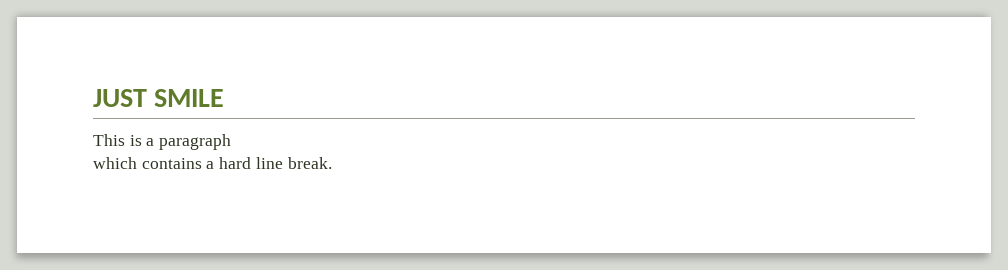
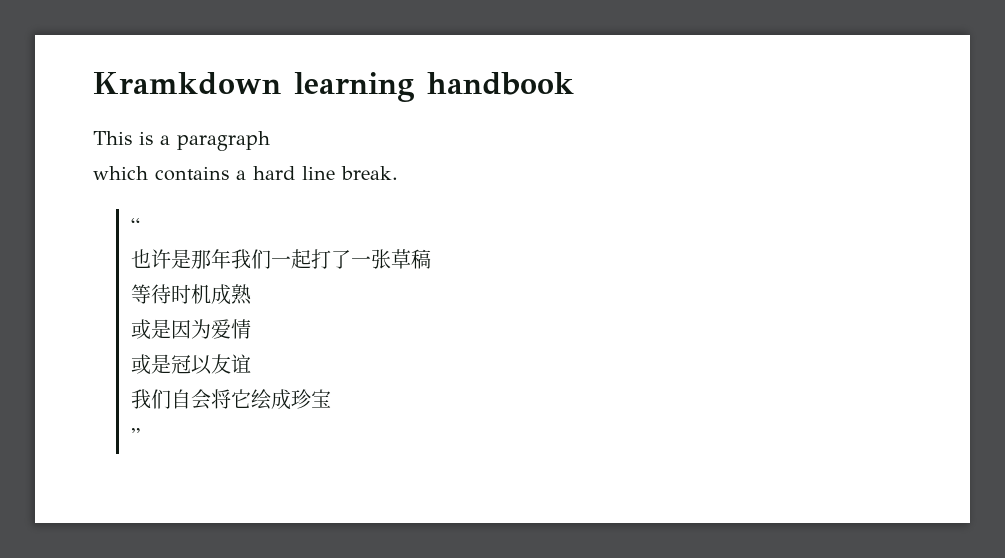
- JUST SMILE
+ Kramkdown learning handbook
  which contains a hard line break.
+ “
+ 也许是那年我们一起打了一张草稿
+ 等待时机成熟
+ 或是因为爱情
+ 或是冠以友谊
+ 我们自会将它绘成珍宝
+ ”

